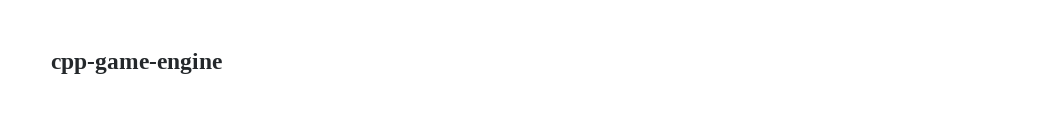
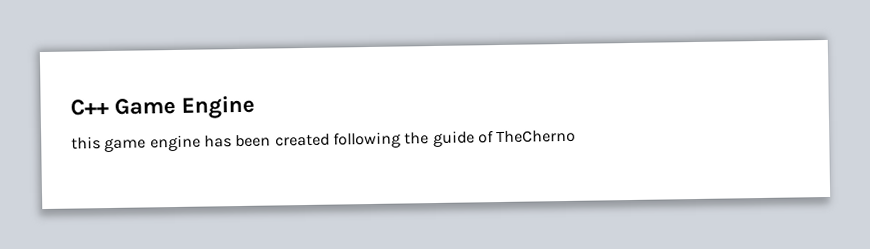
- cpp-game-engine
+ C++ Game Engine
+ this game engine has been created following the guide of TheCherno

